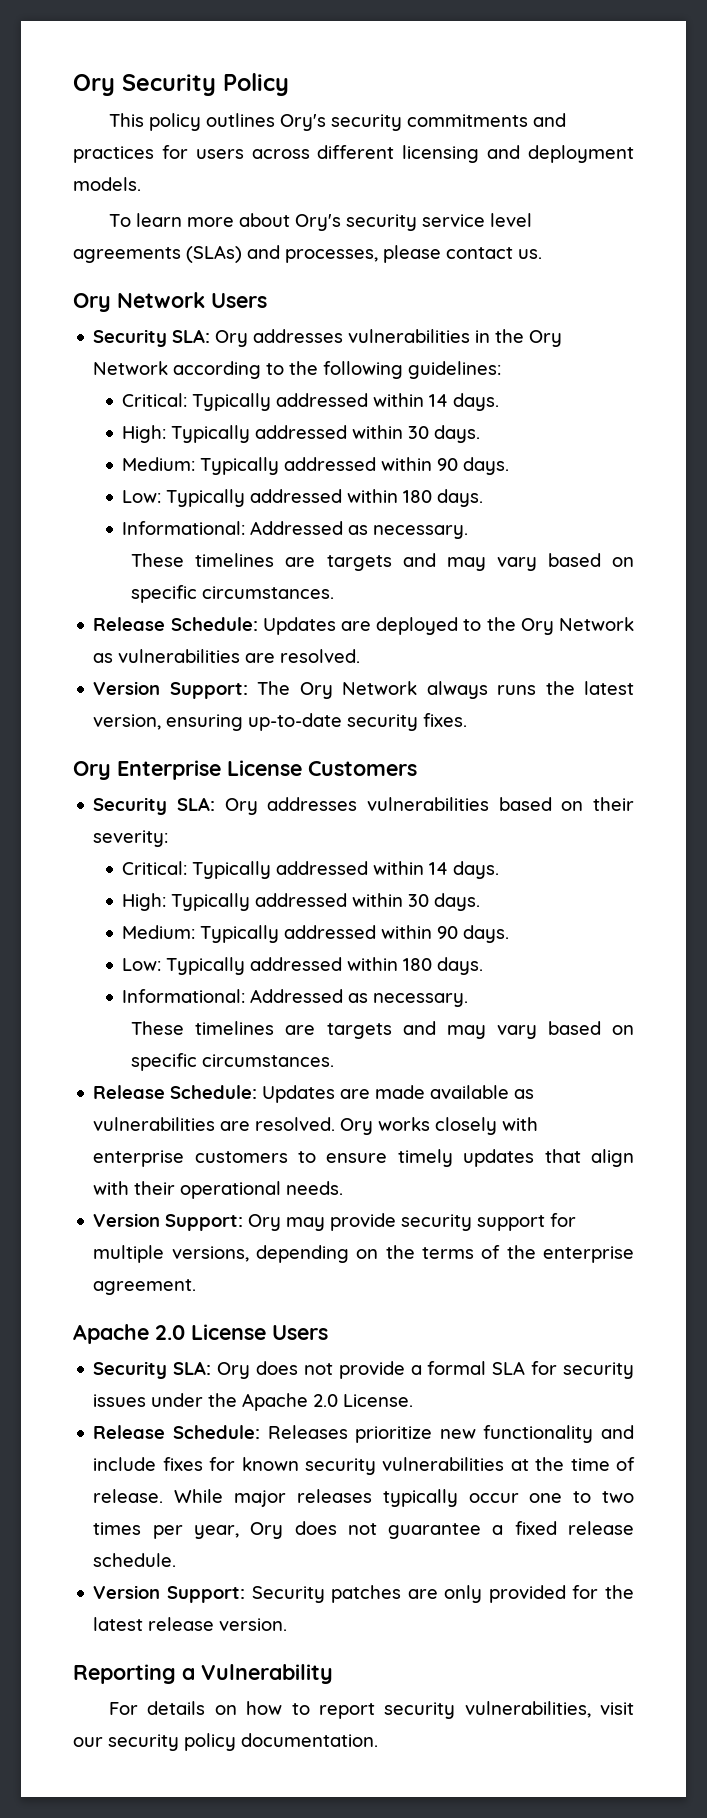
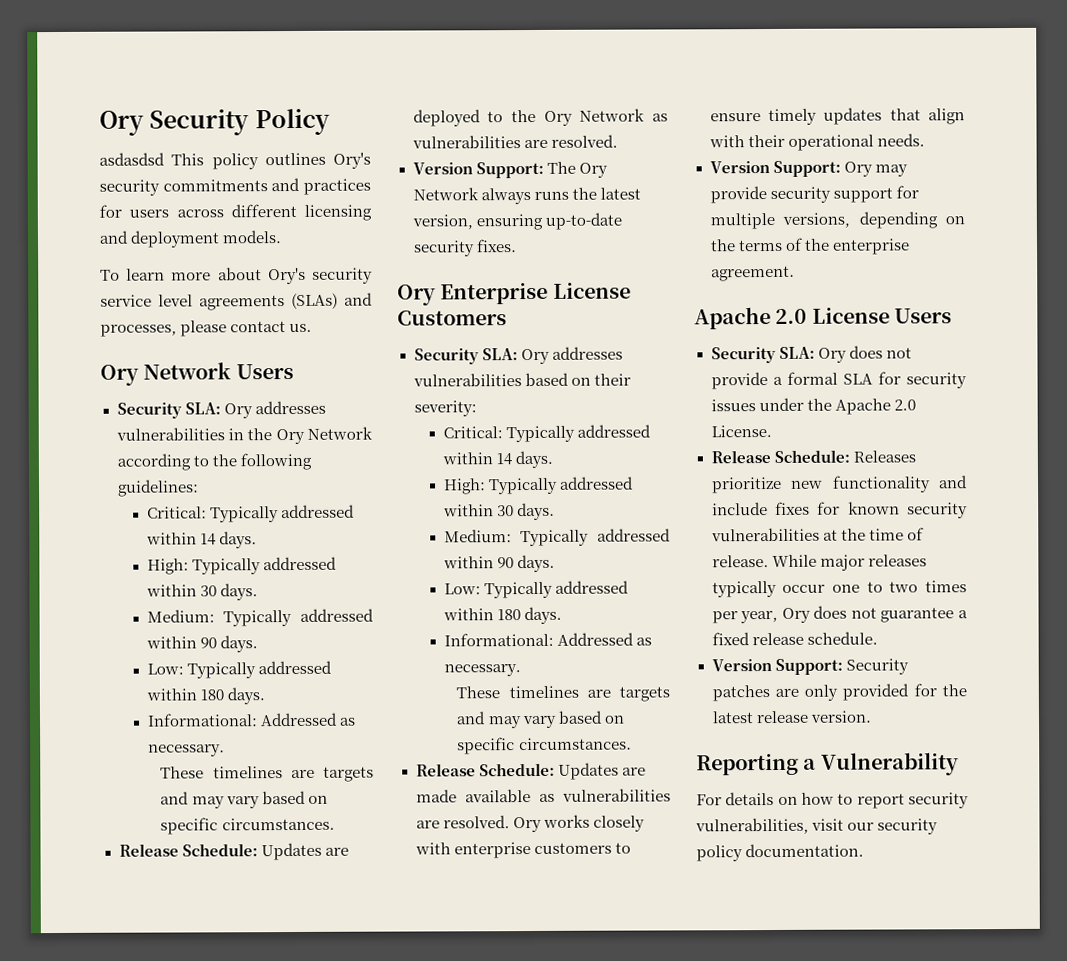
- This policy outlines Ory's security commitments and practices for users across different licensing and deployment models.
+ asdasdsd This policy outlines Ory's security commitments and practices for users across different licensing and deployment models.

